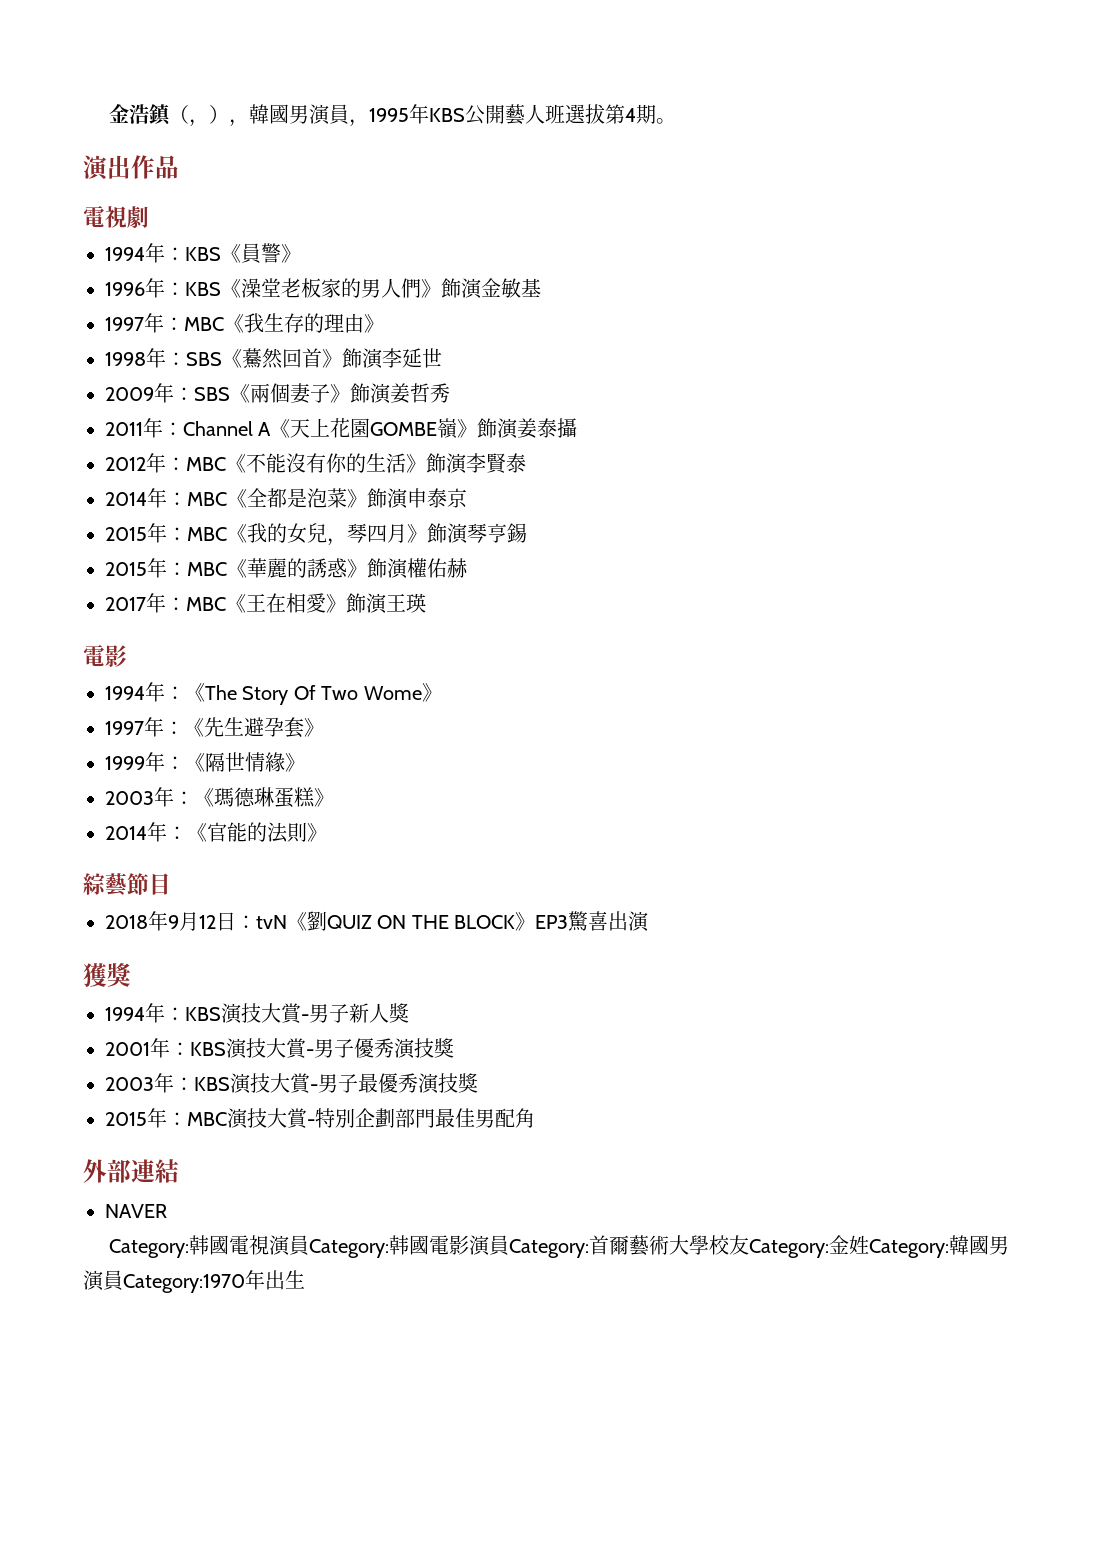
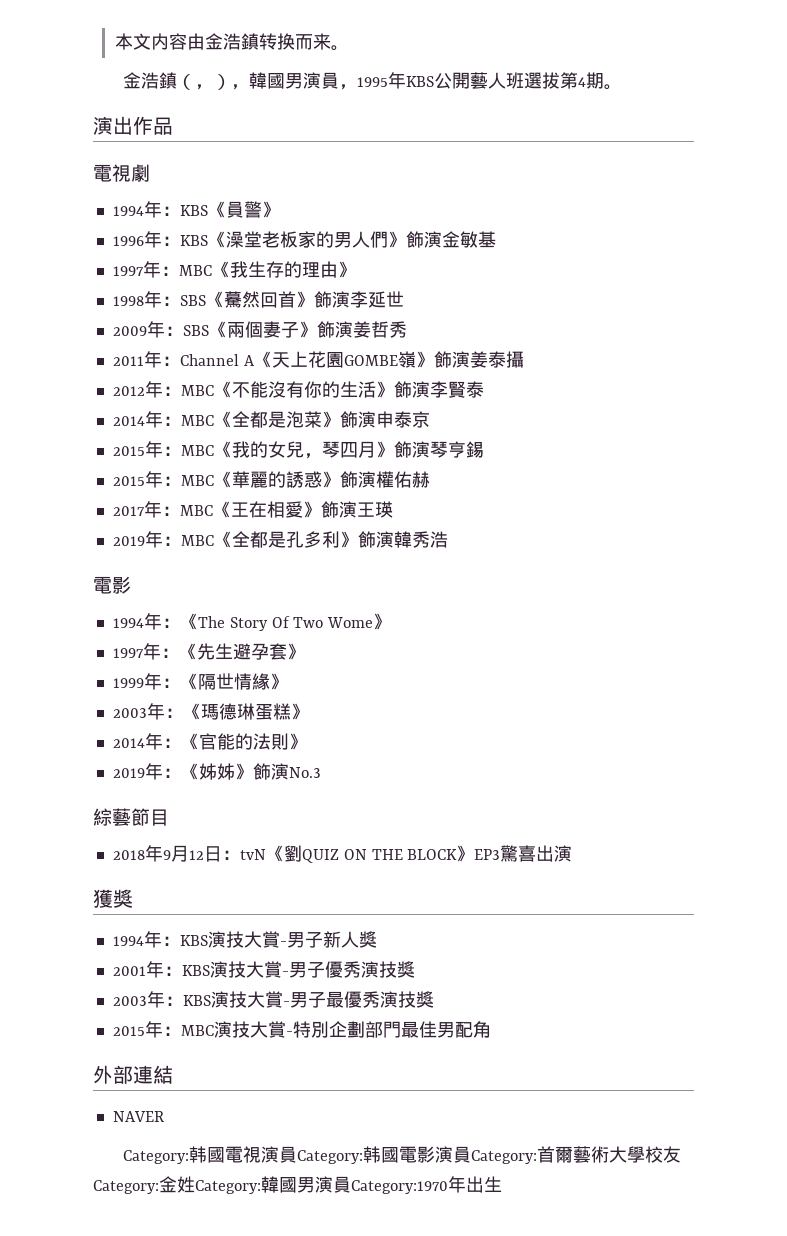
+ 本文内容由金浩鎮转换而来。
+ 2019年：MBC《全都是孔多利》飾演韓秀浩
+ 2019年：《姊姊》飾演No.3

